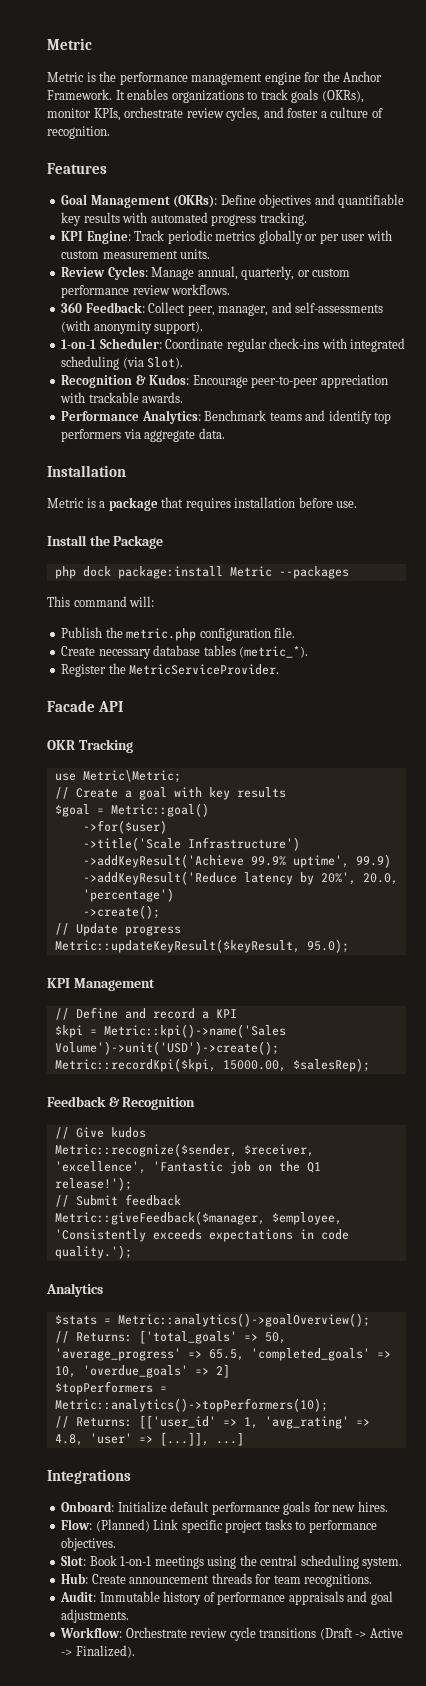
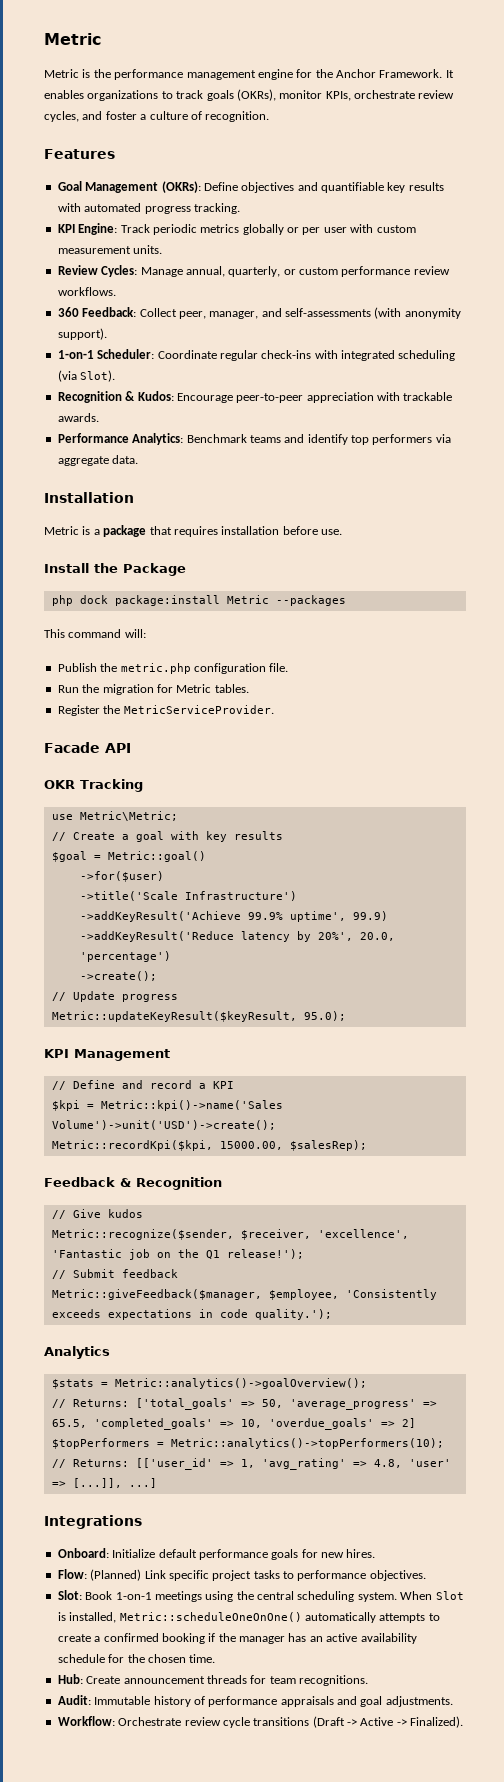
- Create necessary database tables (metric_*).
+ Run the migration for Metric tables.
+ When Slot is installed, Metric::scheduleOneOnOne() automatically attempts to create a confirmed booking if the manager has an active availability schedule for the chosen time.

